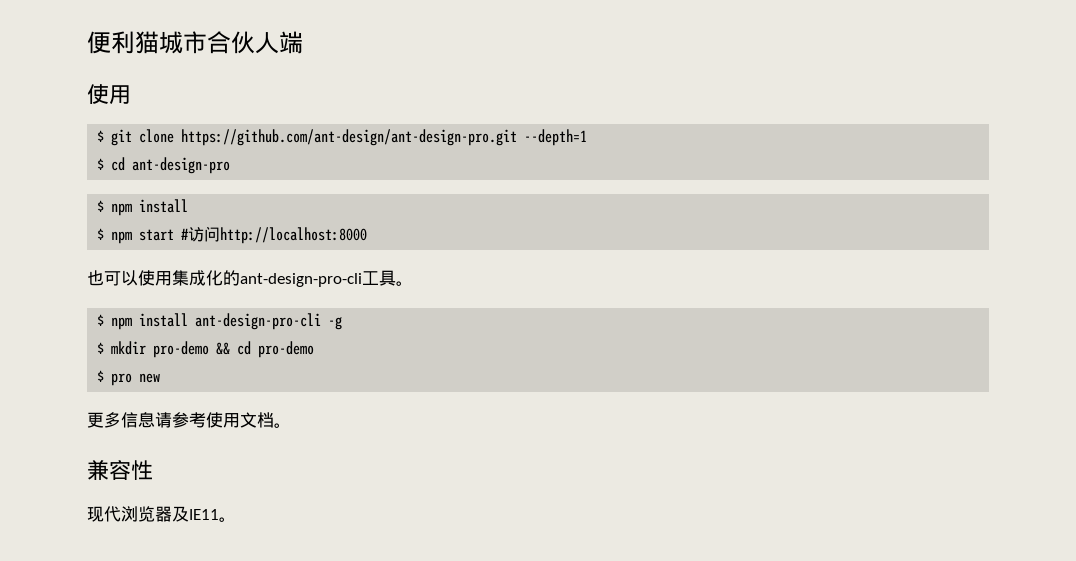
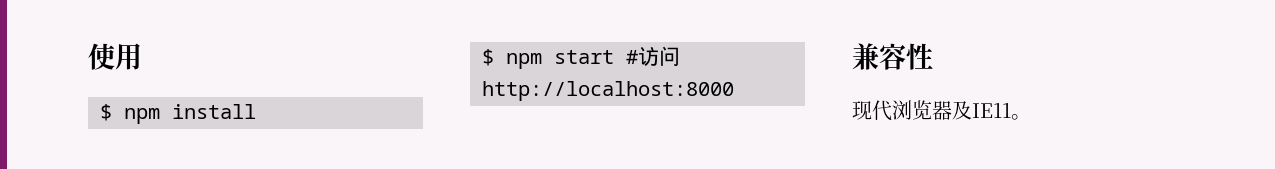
- 便利猫城市合伙人端
  使用
- $ git clone https://github.com/ant-design/ant-design-pro.git --depth=1
- $ cd ant-design-pro
- 也可以使用集成化的ant-design-pro-cli工具。
- $ npm install ant-design-pro-cli -g
- $ mkdir pro-demo && cd pro-demo
- $ pro new
- 更多信息请参考使用文档。

